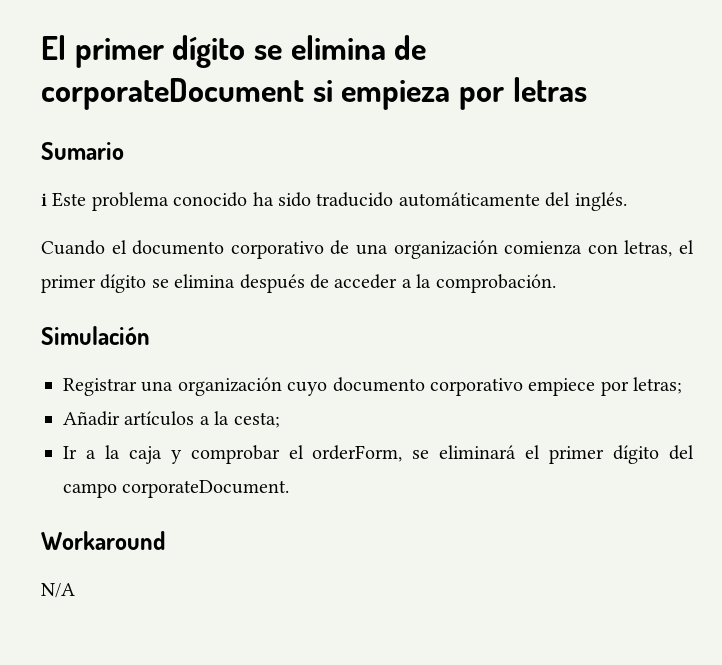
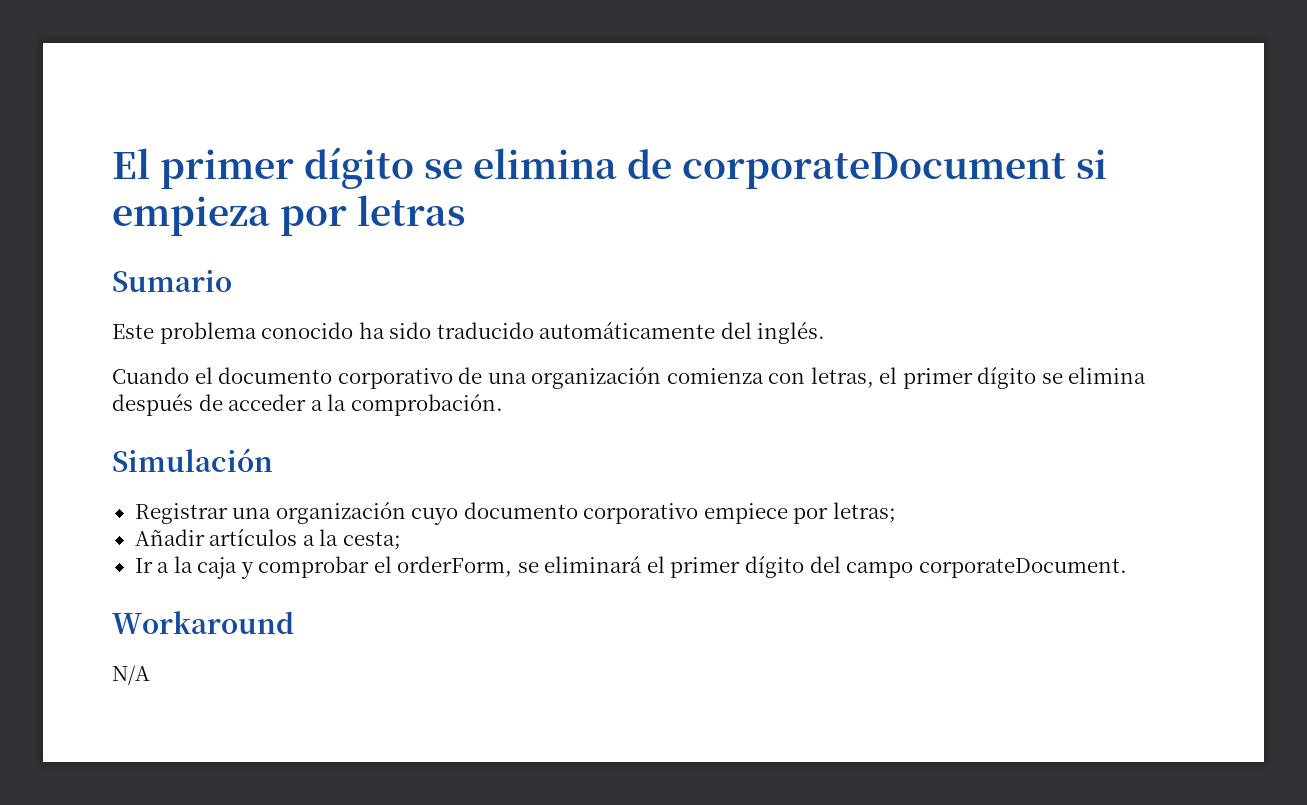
- ℹ Este problema conocido ha sido traducido automáticamente del inglés.
+ Este problema conocido ha sido traducido automáticamente del inglés.

